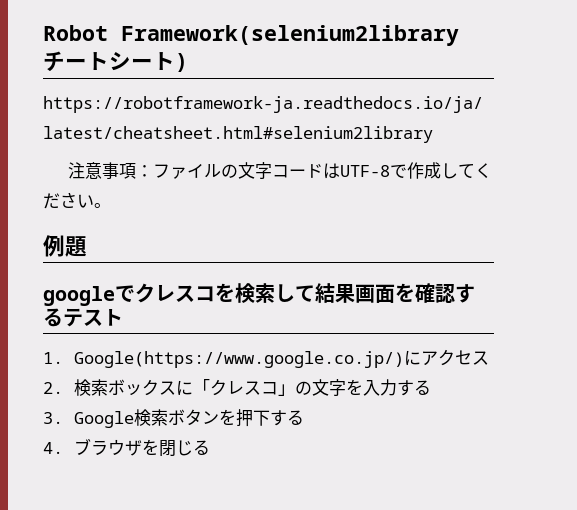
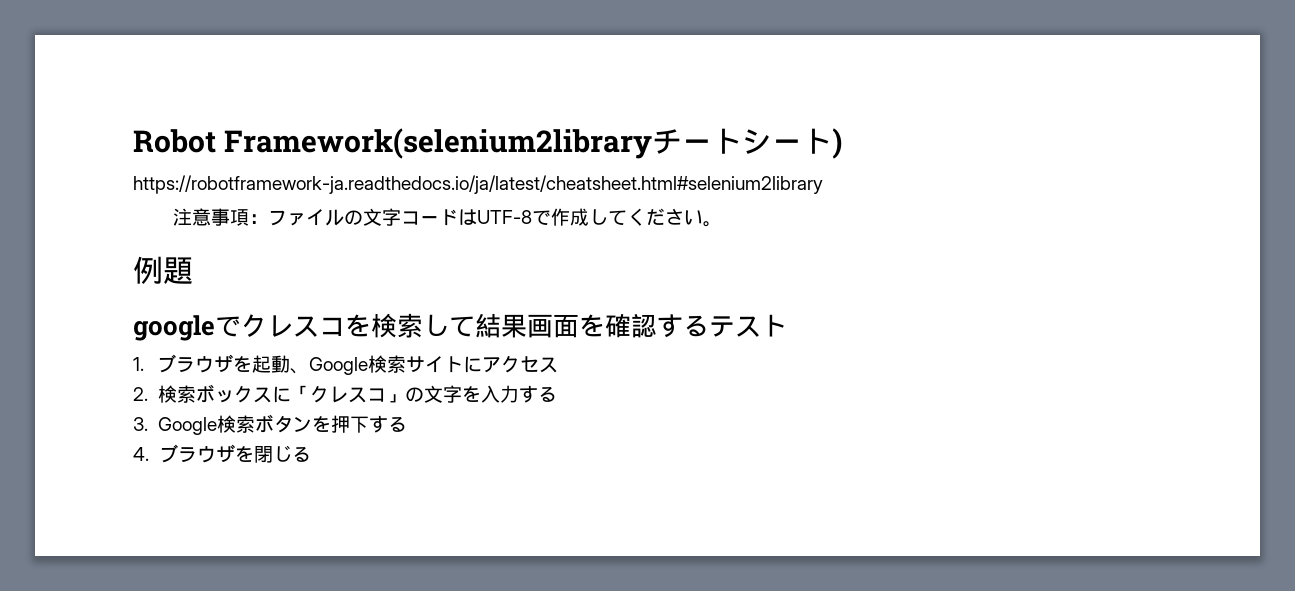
- 1. Google(https://www.google.co.jp/)にアクセス
+ 1.ブラウザを起動、Google検索サイトにアクセス

